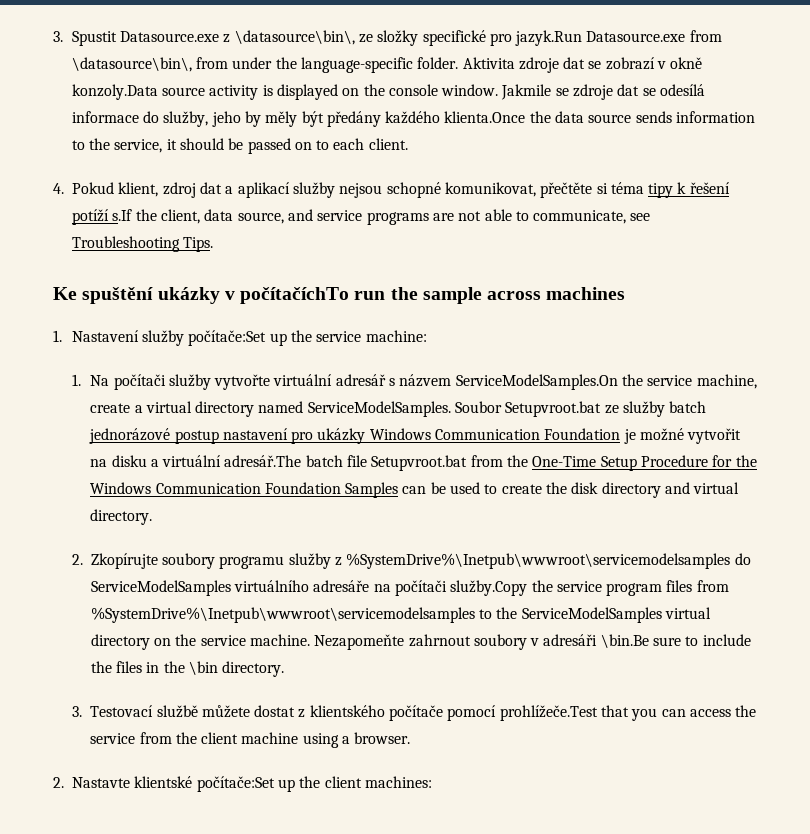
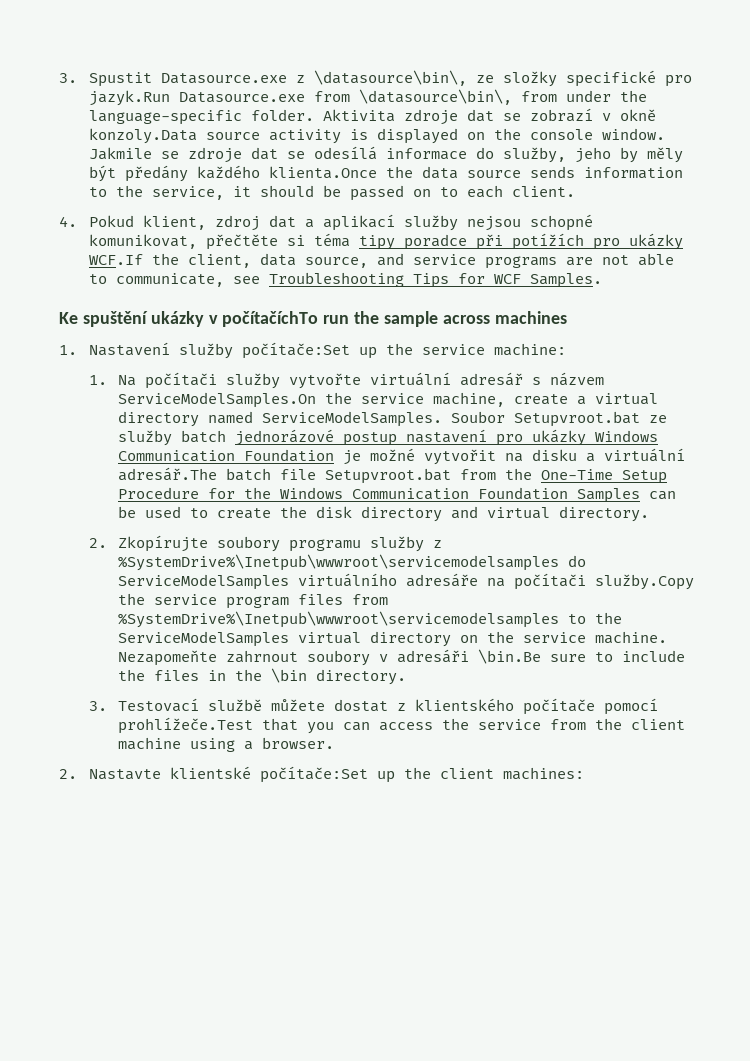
- 4. Pokud klient, zdroj dat a aplikací služby nejsou schopné komunikovat, přečtěte si téma tipy k řešení potíží s.If the client, data source, and service programs are not able to communicate, see Troubleshooting Tips.
+ 4. Pokud klient, zdroj dat a aplikací služby nejsou schopné komunikovat, přečtěte si téma tipy poradce při potížích pro ukázky WCF.If the client, data source, and service programs are not able to communicate, see Troubleshooting Tips for WCF Samples.

